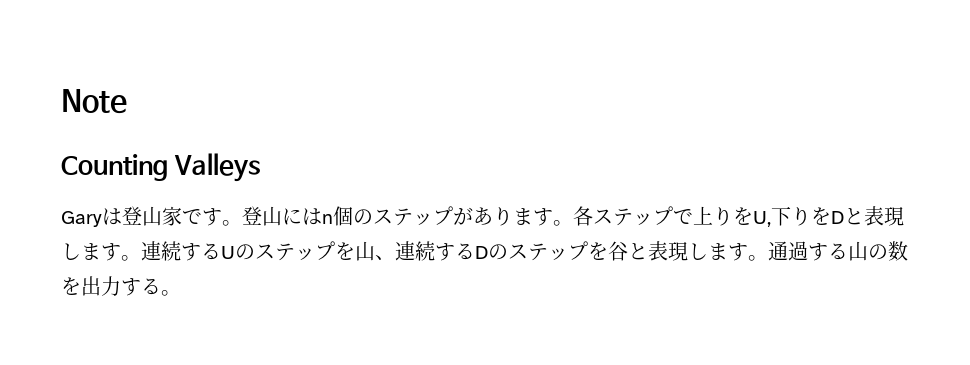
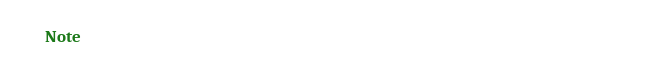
- Counting Valleys
- Garyは登山家です。登山にはn個のステップがあります。各ステップで上りをU,下りをDと表現します。連続するUのステップを山、連続するDのステップを谷と表現します。通過する山の数を出力する。

